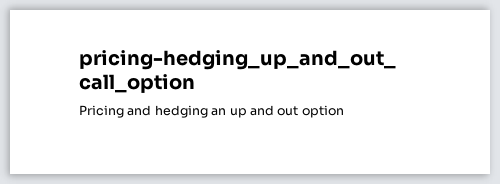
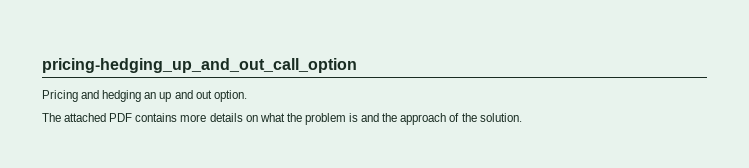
- Pricing and hedging an up and out option
+ Pricing and hedging an up and out option.
+ The attached PDF contains more details on what the problem is and the approach of the solution.

